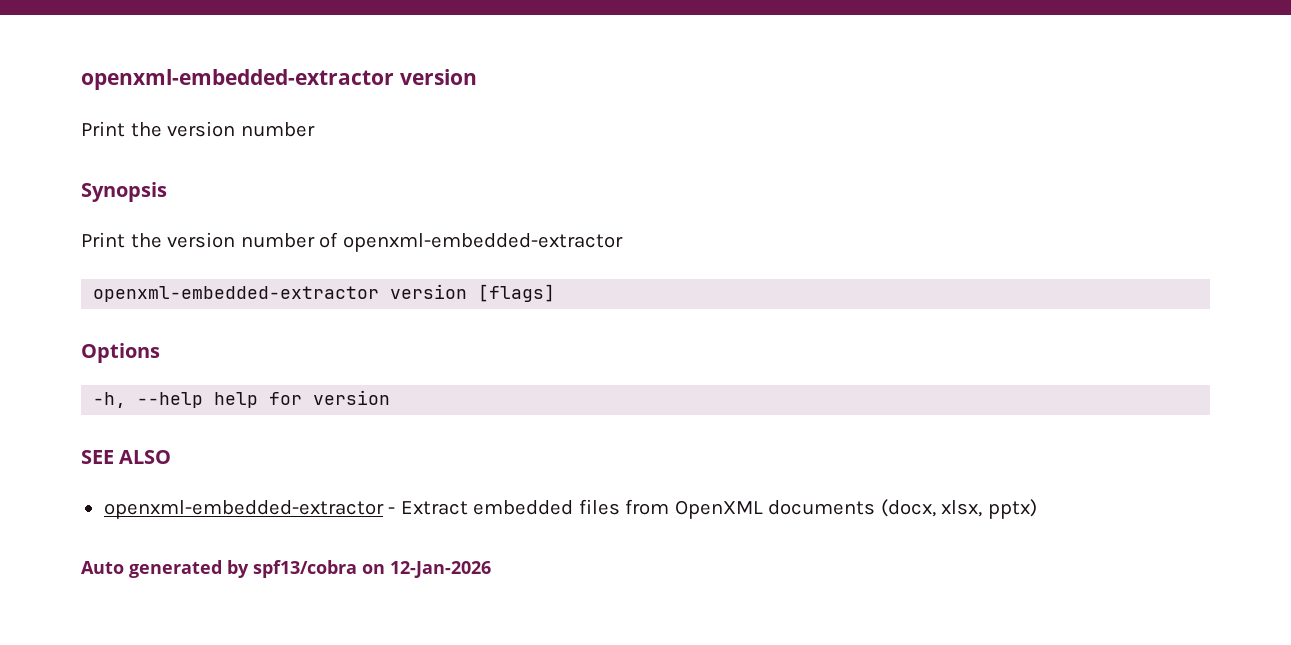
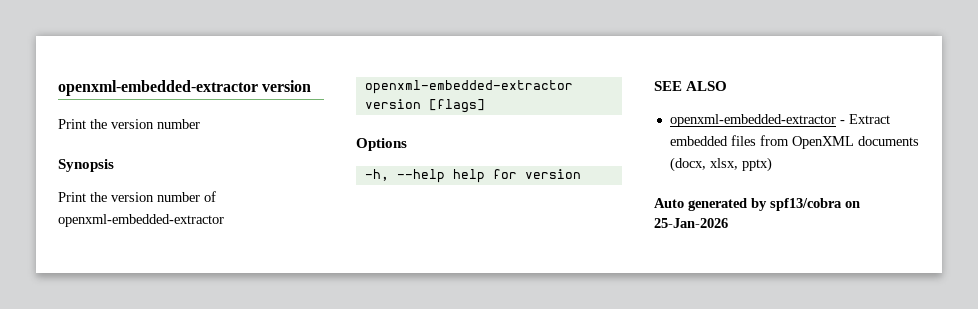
- Auto generated by spf13/cobra on 12-Jan-2026
+ Auto generated by spf13/cobra on 25-Jan-2026

